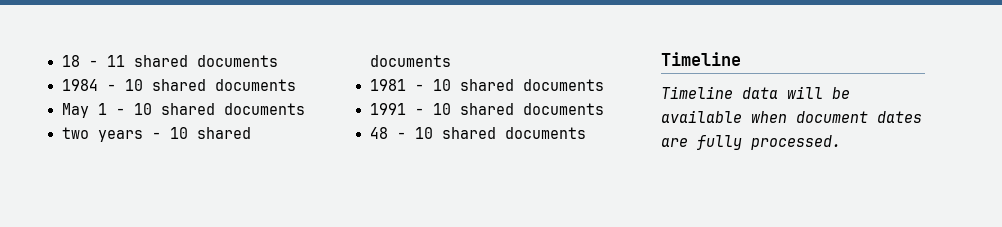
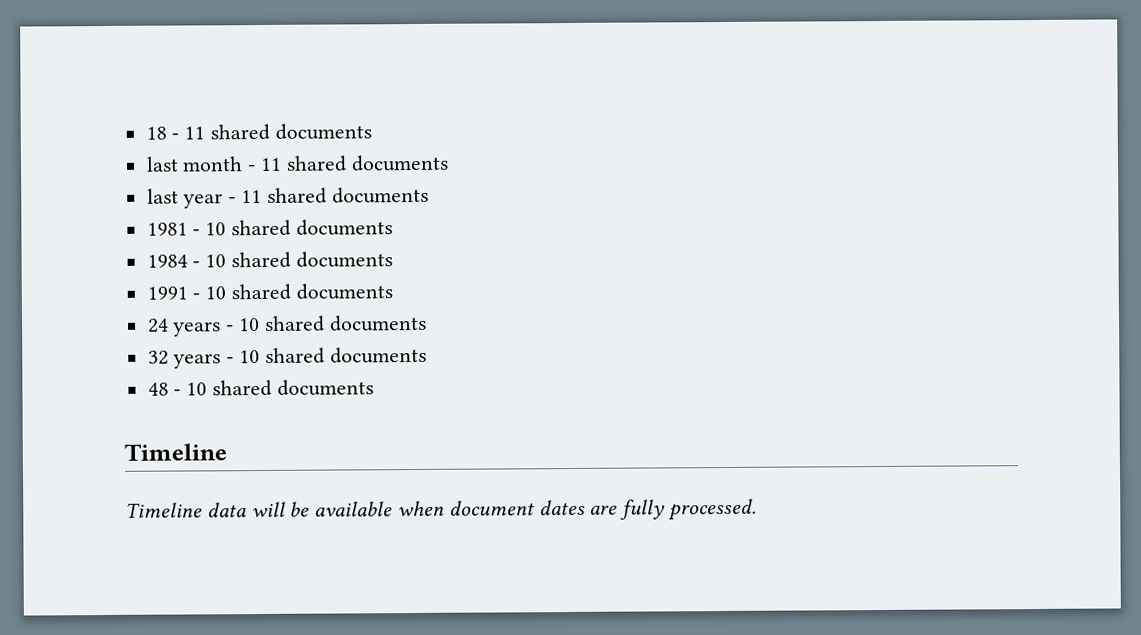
+ last month - 11 shared documents
+ last year - 11 shared documents
+ 1981 - 10 shared documents
- May 1 - 10 shared documents
- two years - 10 shared documents
- 1981 - 10 shared documents
  1991 - 10 shared documents
+ 24 years - 10 shared documents
+ 32 years - 10 shared documents

